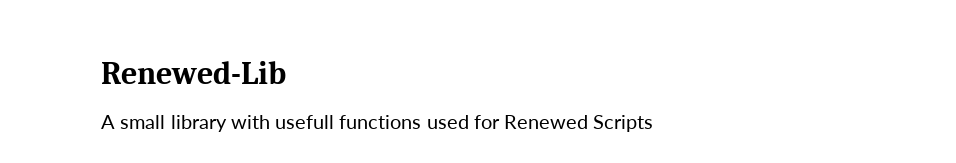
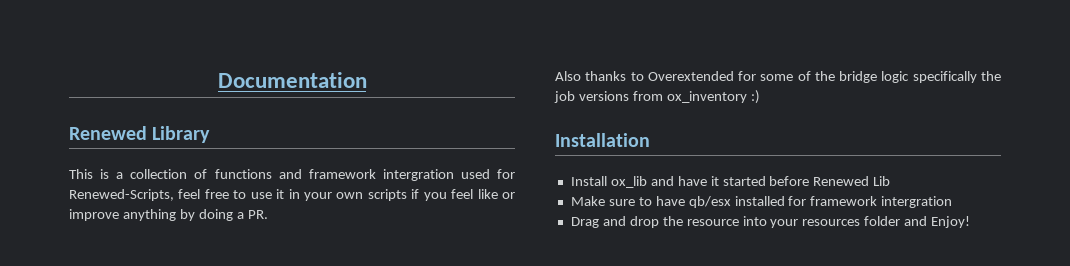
- Renewed-Lib
- A small library with usefull functions used for Renewed Scripts
+ Documentation
+ Renewed Library
+ This is a collection of functions and framework intergration used for Renewed-Scripts, feel free to use it in your own scripts if you feel like or improve anything by doing a PR.
+ Also thanks to Overextended for some of the bridge logic specifically the job versions from ox_inventory :)
+ Installation
+ Install ox_lib and have it started before Renewed Lib
+ Make sure to have qb/esx installed for framework intergration
+ Drag and drop the resource into your resources folder and Enjoy!

